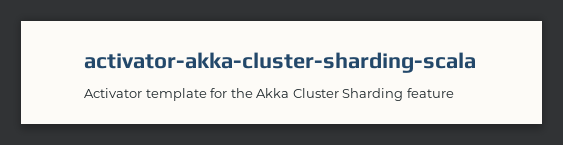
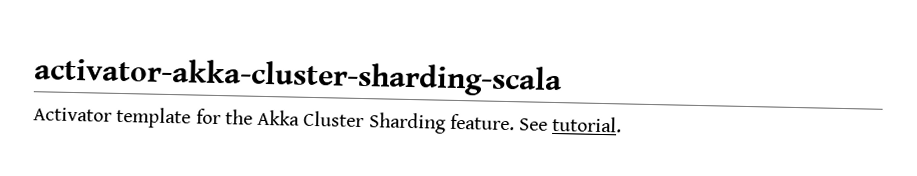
- Activator template for the Akka Cluster Sharding feature
+ Activator template for the Akka Cluster Sharding feature. See tutorial.

